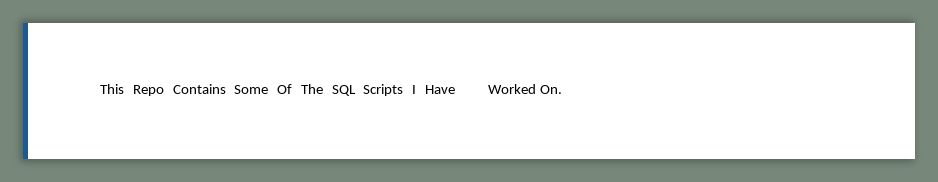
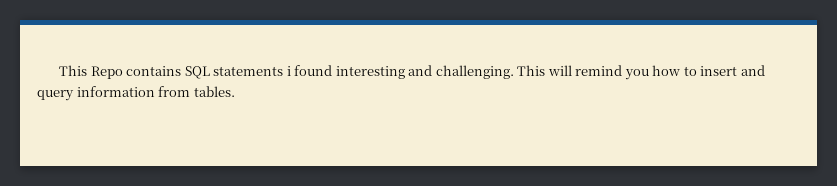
- This Repo Contains Some Of The SQL Scripts I Have Worked On.
+ This Repo contains SQL statements i found interesting and challenging. This will remind you how to insert and query information from tables.

